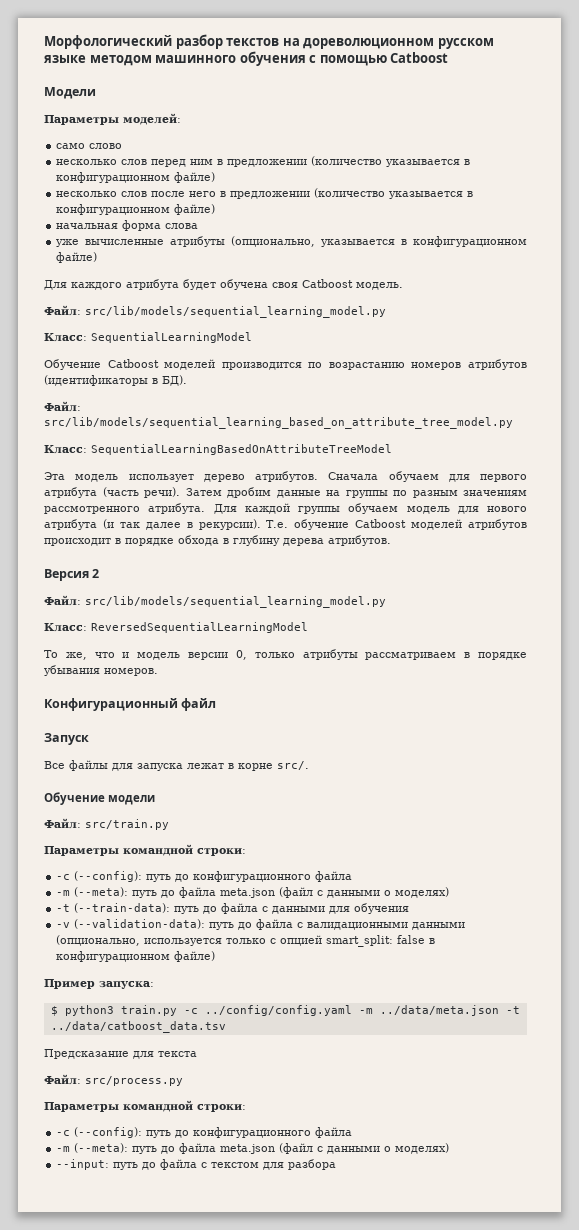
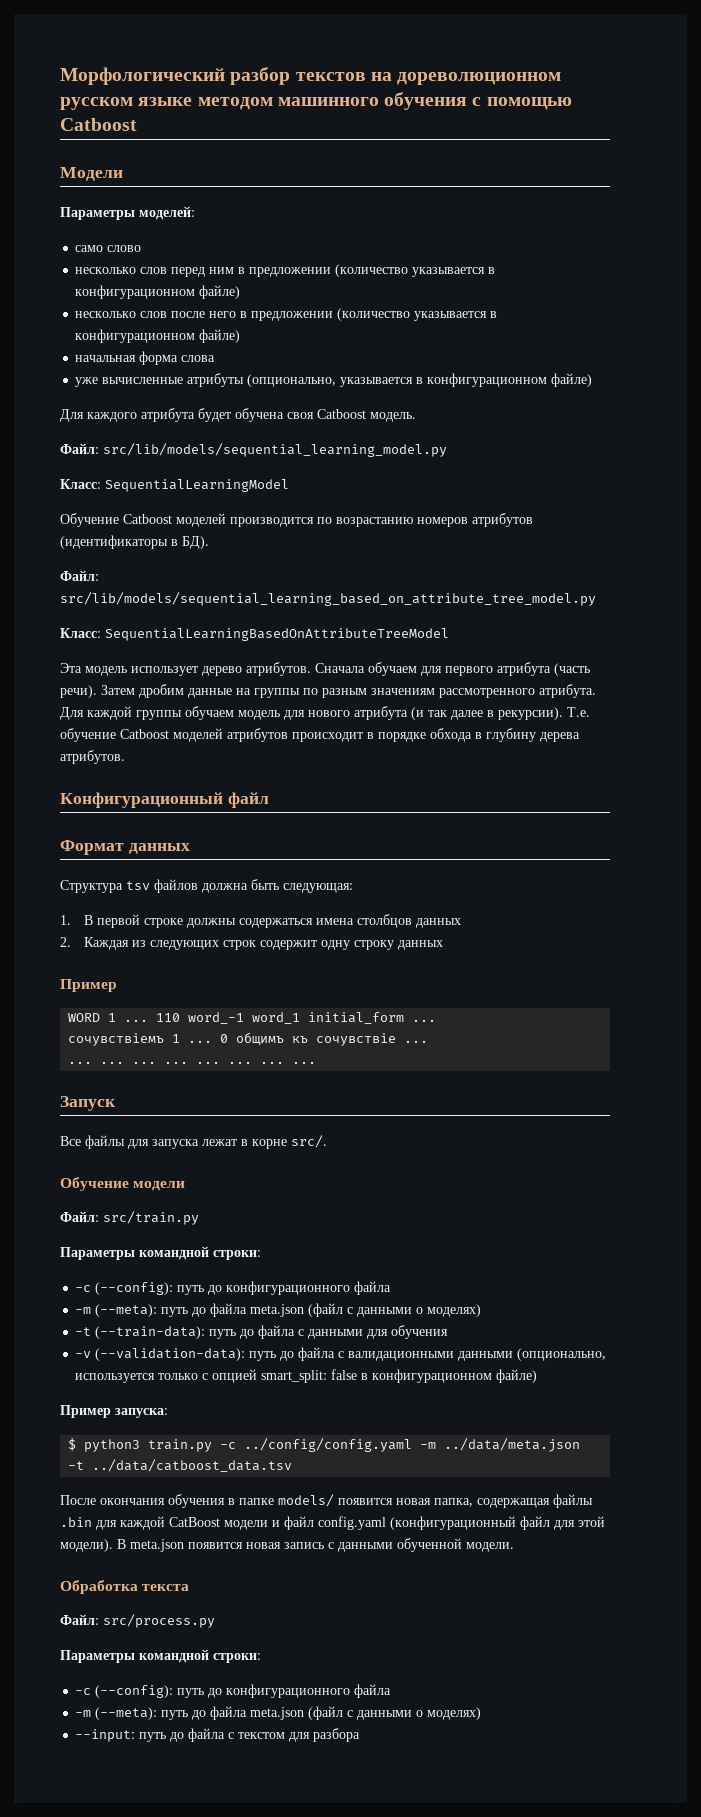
- Версия 2
- Файл: src/lib/models/sequential_learning_model.py
- Класс: ReversedSequentialLearningModel
- То же, что и модель версии 0, только атрибуты рассматриваем в порядке убывания номеров.
  Конфигурационный файл
+ Формат данных
+ Структура tsv файлов должна быть следующая:
+ 1. В первой строке должны содержаться имена столбцов данных
+ 2. Каждая из следующих строк содержит одну строку данных
+ Пример
+ WORD 1 ... 110 word_-1 word_1 initial_form ...
+ сочувствiемъ 1 ... 0 общимъ къ сочувствiе ...
+ ... ... ... ... ... ... ... ...
- Предсказание для текста
+ После окончания обучения в папке models/ появится новая папка, содержащая файлы .bin для каждой CatBoost модели и файл config.yaml (конфигурационный файл для этой модели). В meta.json появится новая запись с данными обученной модели.
+ Обработка текста

